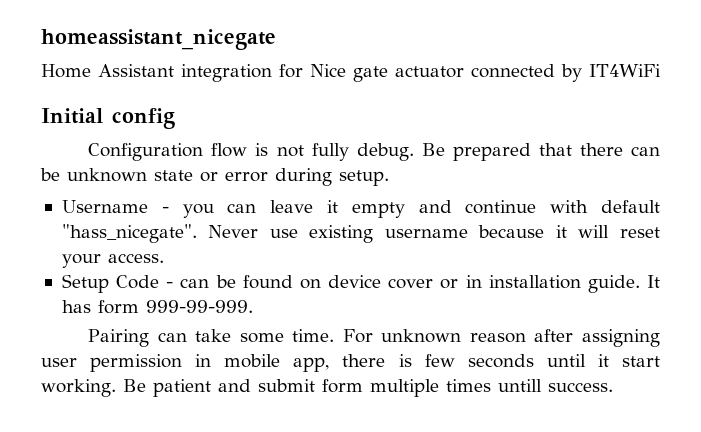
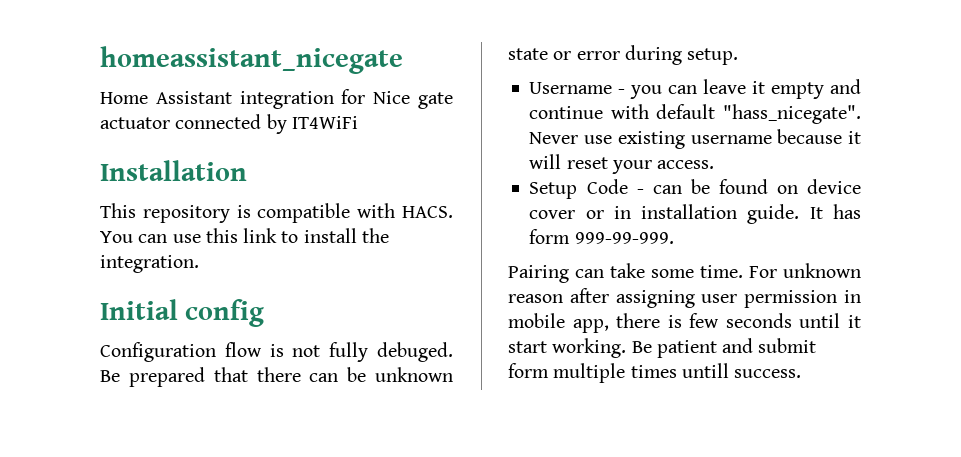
+ Installation
+ This repository is compatible with HACS. You can use this link to install the integration.
- Configuration flow is not fully debug.
+ Configuration flow is not fully debuged.

